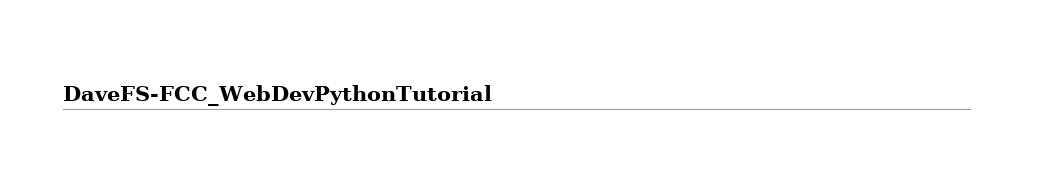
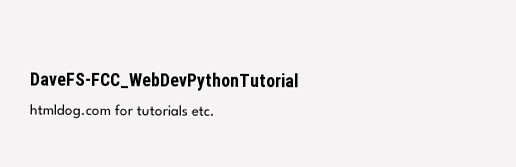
+ htmldog.com for tutorials etc.

